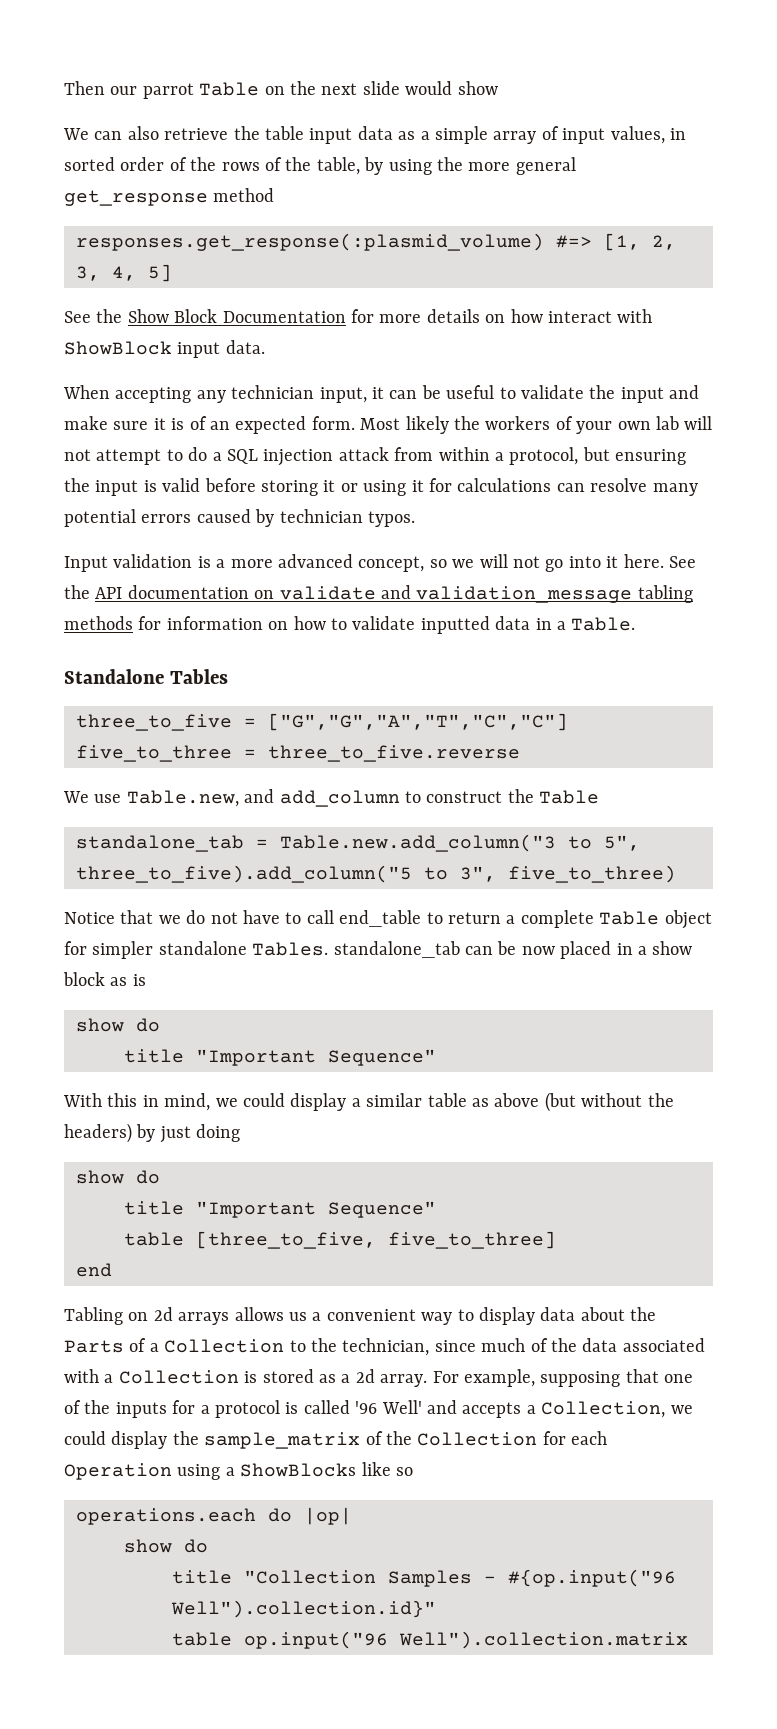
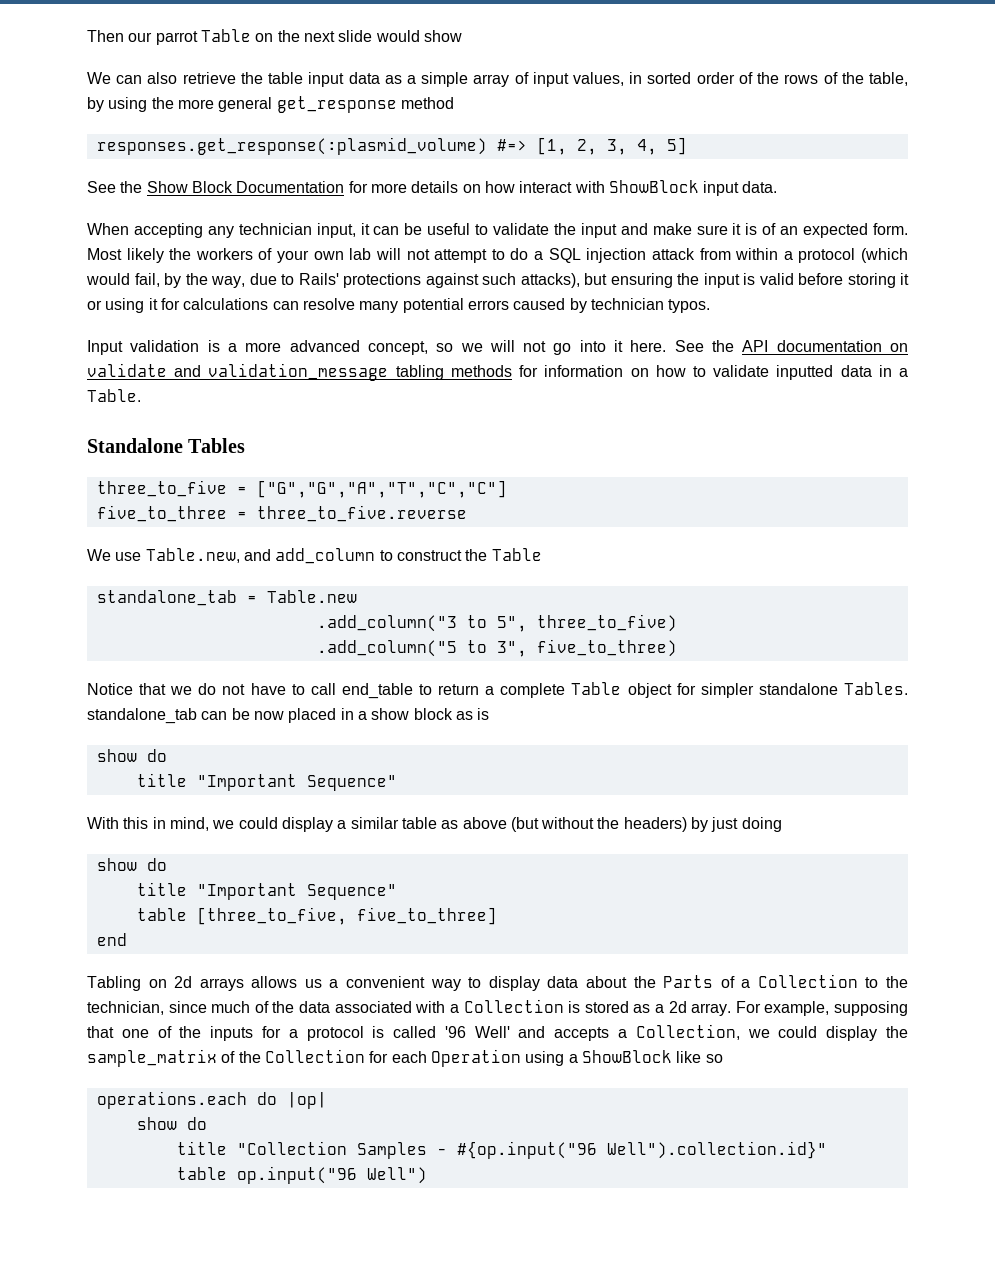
- Most likely the workers of your own lab will not attempt to do a SQL injection attack from within a protocol, but ensuring the input is valid before storing it or using it for calculations can resolve many potential errors caused by technician typos.
+ Most likely the workers of your own lab will not attempt to do a SQL injection attack from within a protocol (which would fail, by the way, due to Rails' protections against such attacks), but ensuring the input is valid before storing it or using it for calculations can resolve many potential errors caused by technician typos.
- standalone_tab = Table.new.add_column("3 to 5", three_to_five).add_column("5 to 3", five_to_three)
+ standalone_tab = Table.new
+ .add_column("3 to 5", three_to_five)
+ .add_column("5 to 3", five_to_three)
- For example, supposing that one of the inputs for a protocol is called '96 Well' and accepts a Collection, we could display the sample_matrix of the Collection for each Operation using a ShowBlocks like so
+ For example, supposing that one of the inputs for a protocol is called '96 Well' and accepts a Collection, we could display the sample_matrix of the Collection for each Operation using a ShowBlock like so
- table op.input("96 Well").collection.matrix
+ table op.input("96 Well")

